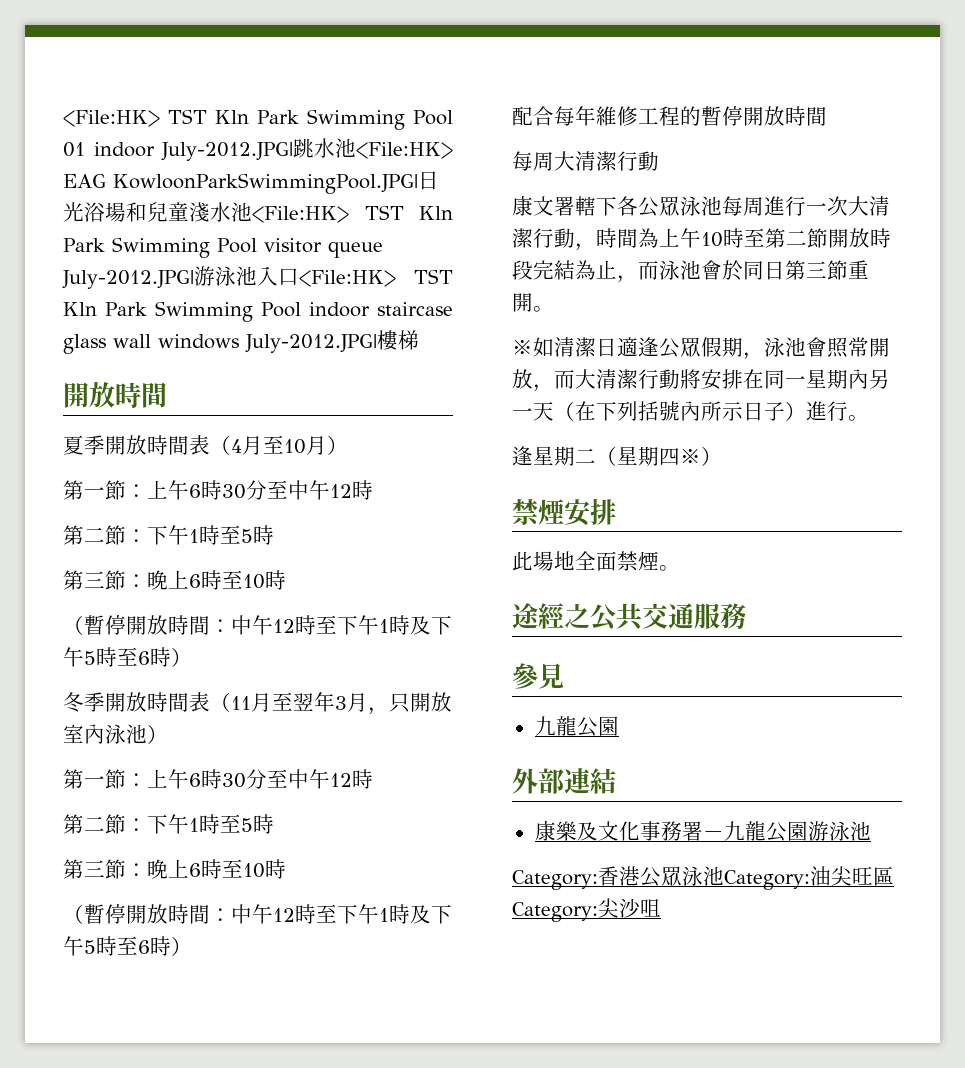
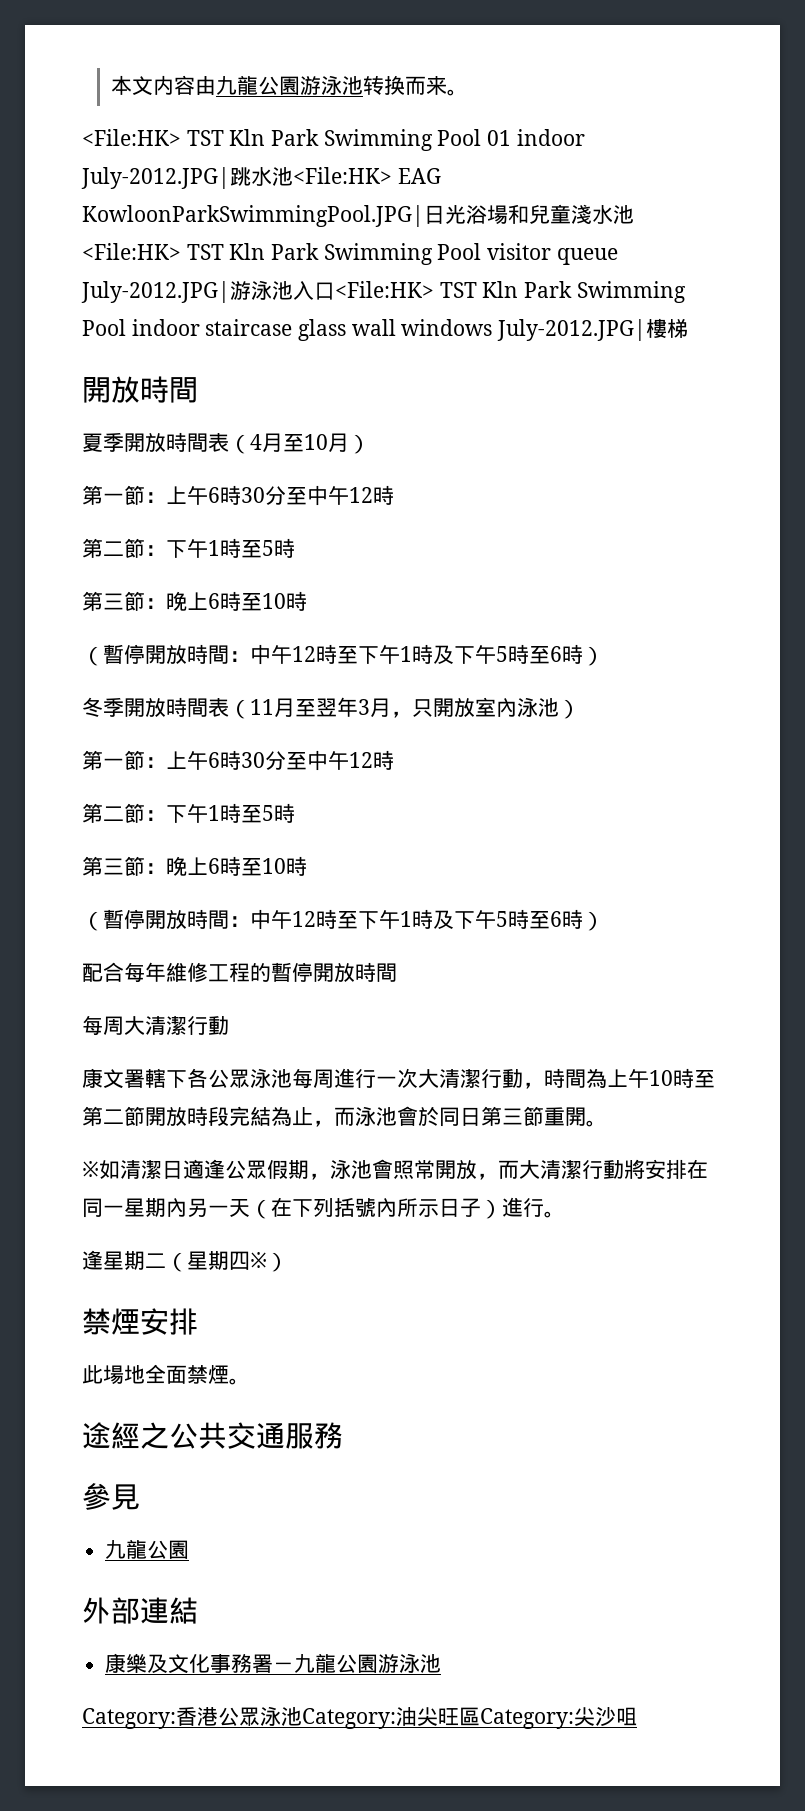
+ 本文内容由九龍公園游泳池转换而来。

